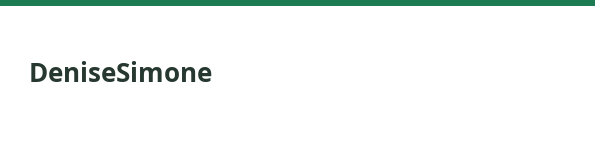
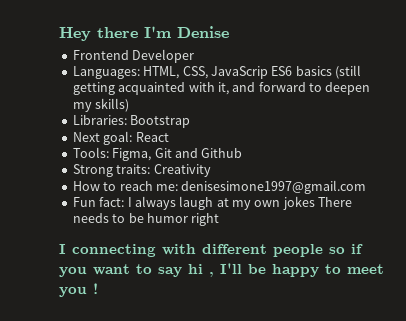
- DeniseSimone
+ Hey there I'm Denise
+ Frontend Developer
+ Languages: HTML, CSS, JavaScrip ES6 basics (still getting acquainted with it, and forward to deepen my skills)
+ Libraries: Bootstrap
+ Next goal: React
+ Tools: Figma, Git and Github
+ Strong traits: Creativity
+ How to reach me: denisesimone1997@gmail.com
+ Fun fact: I always laugh at my own jokes There needs to be humor right
+ I connecting with different people so if you want to say hi , I'll be happy to meet you !

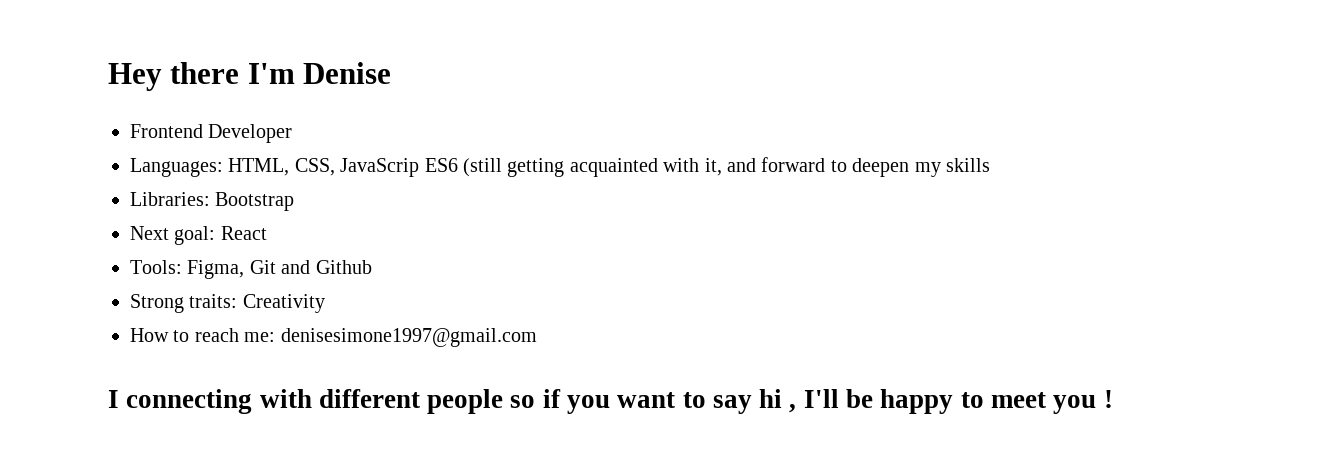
- Languages: HTML, CSS, JavaScrip ES6 basics (still getting acquainted with it, and forward to deepen my skills)
+ Languages: HTML, CSS, JavaScrip ES6 (still getting acquainted with it, and forward to deepen my skills
- Fun fact: I always laugh at my own jokes There needs to be humor right

